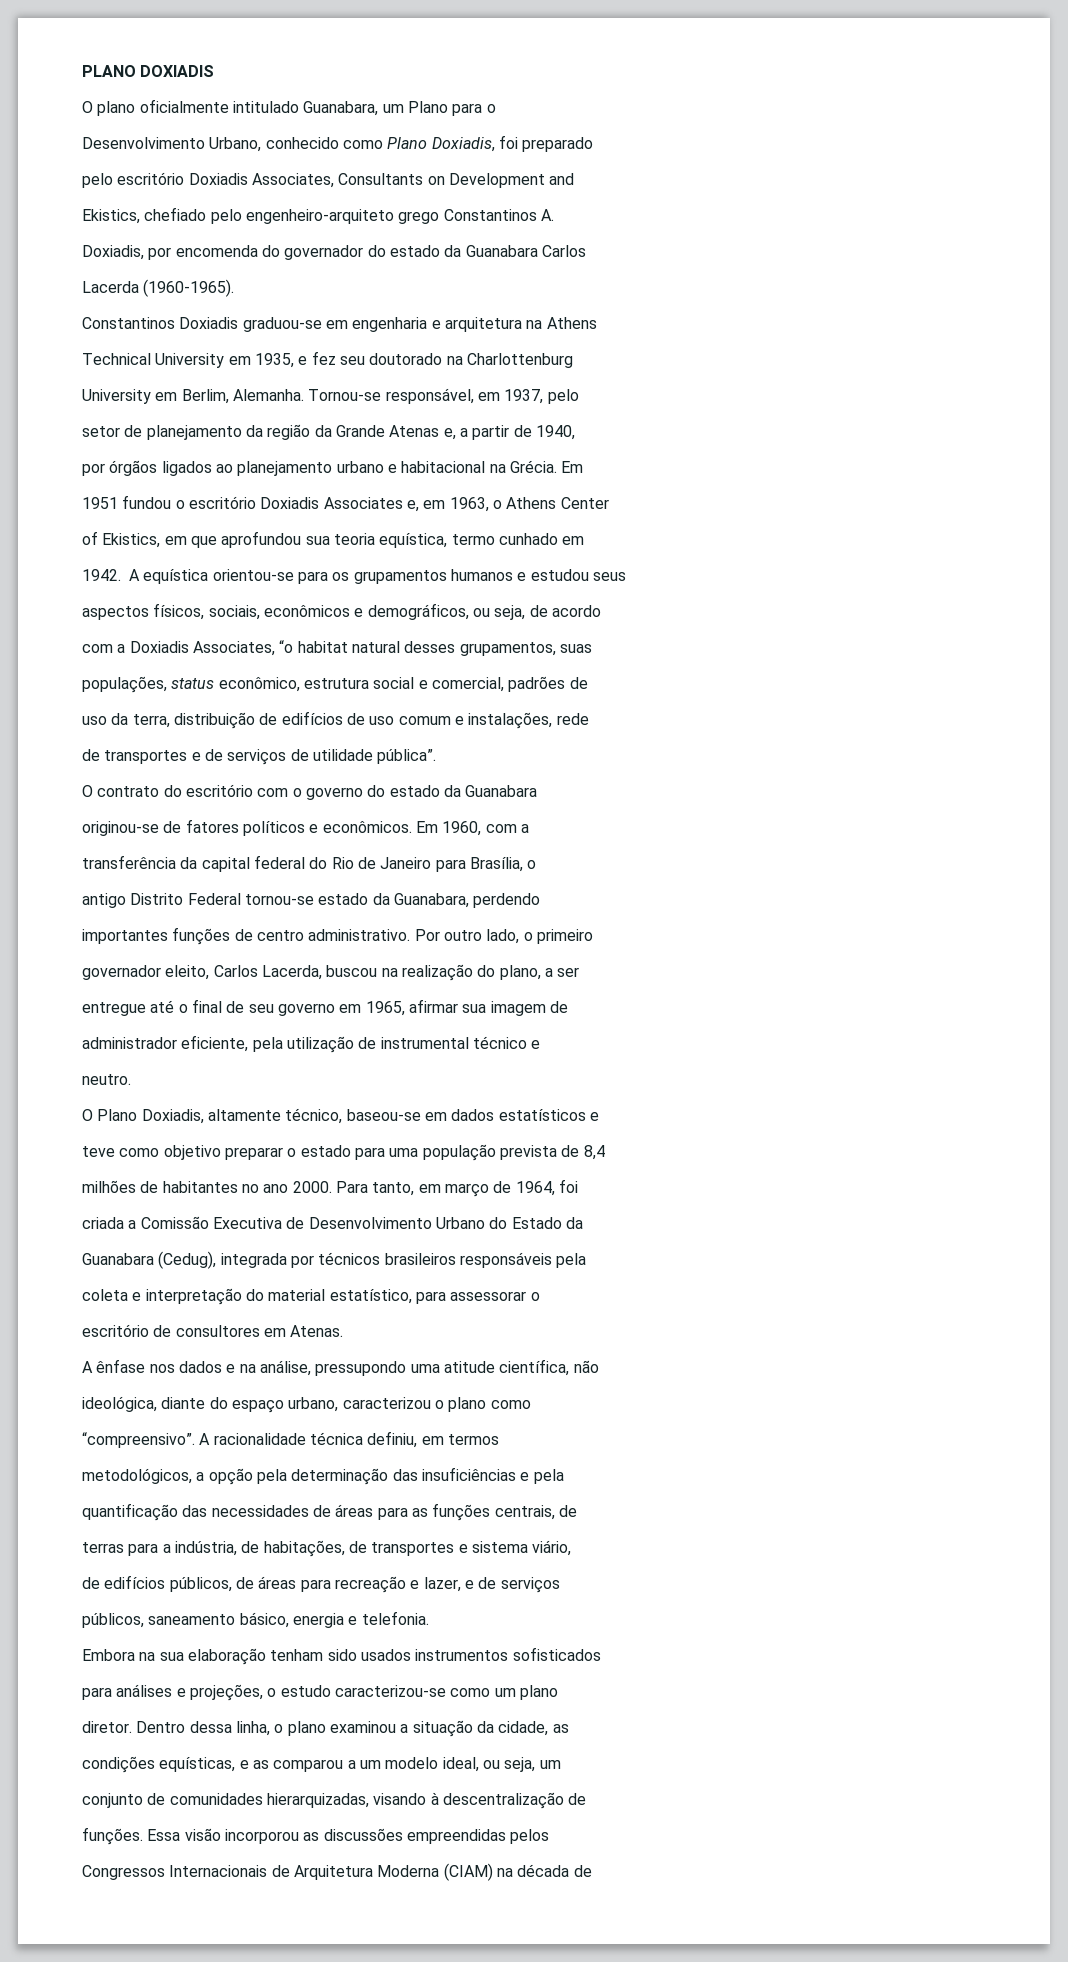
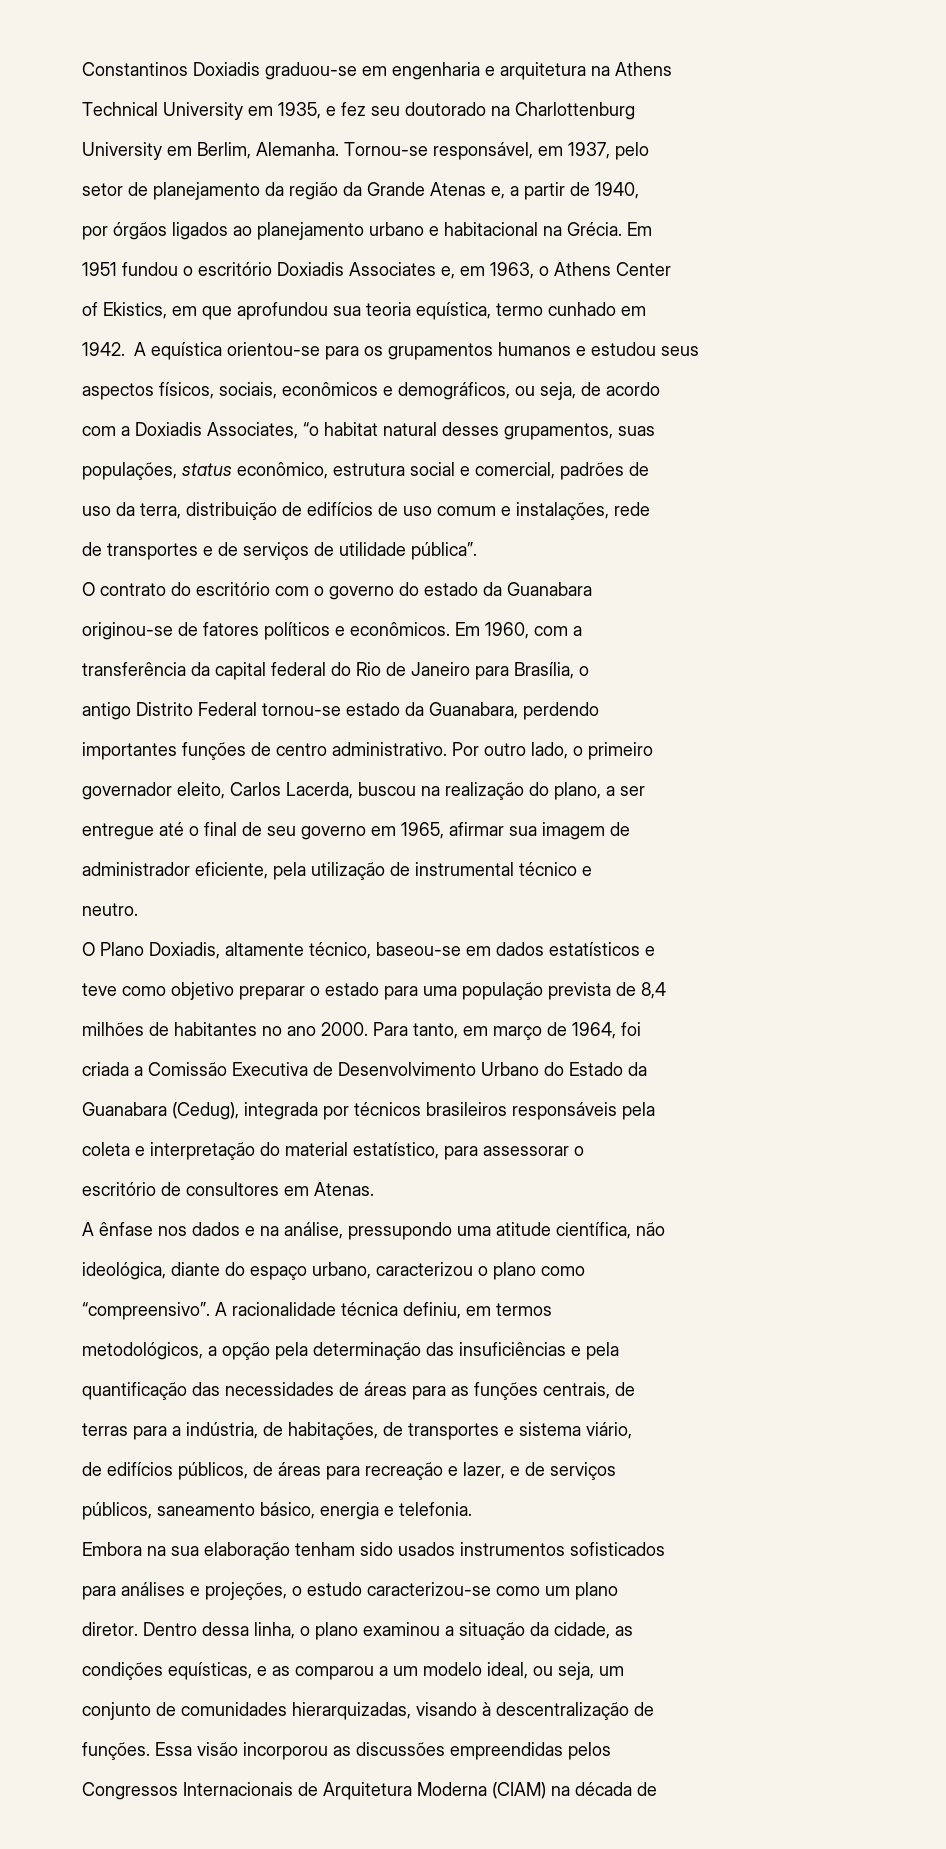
- PLANO DOXIADIS
- O plano oficialmente intitulado Guanabara, um Plano para o
- Desenvolvimento Urbano, conhecido como Plano Doxiadis, foi preparado
- pelo escritório Doxiadis Associates, Consultants on Development and
- Ekistics, chefiado pelo engenheiro-arquiteto grego Constantinos A.
- Doxiadis, por encomenda do governador do estado da Guanabara Carlos
- Lacerda (1960-1965).

